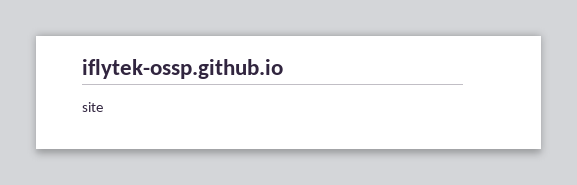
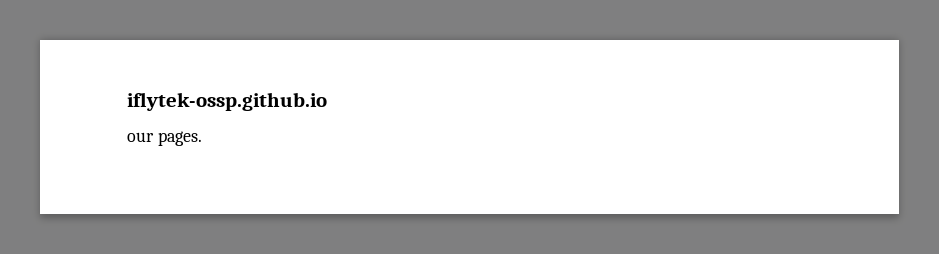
- site
+ our pages.

